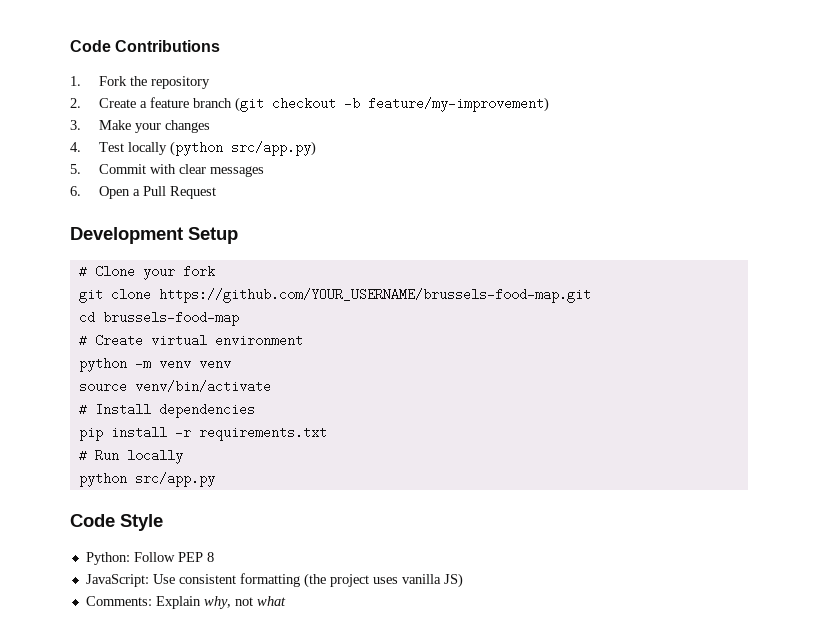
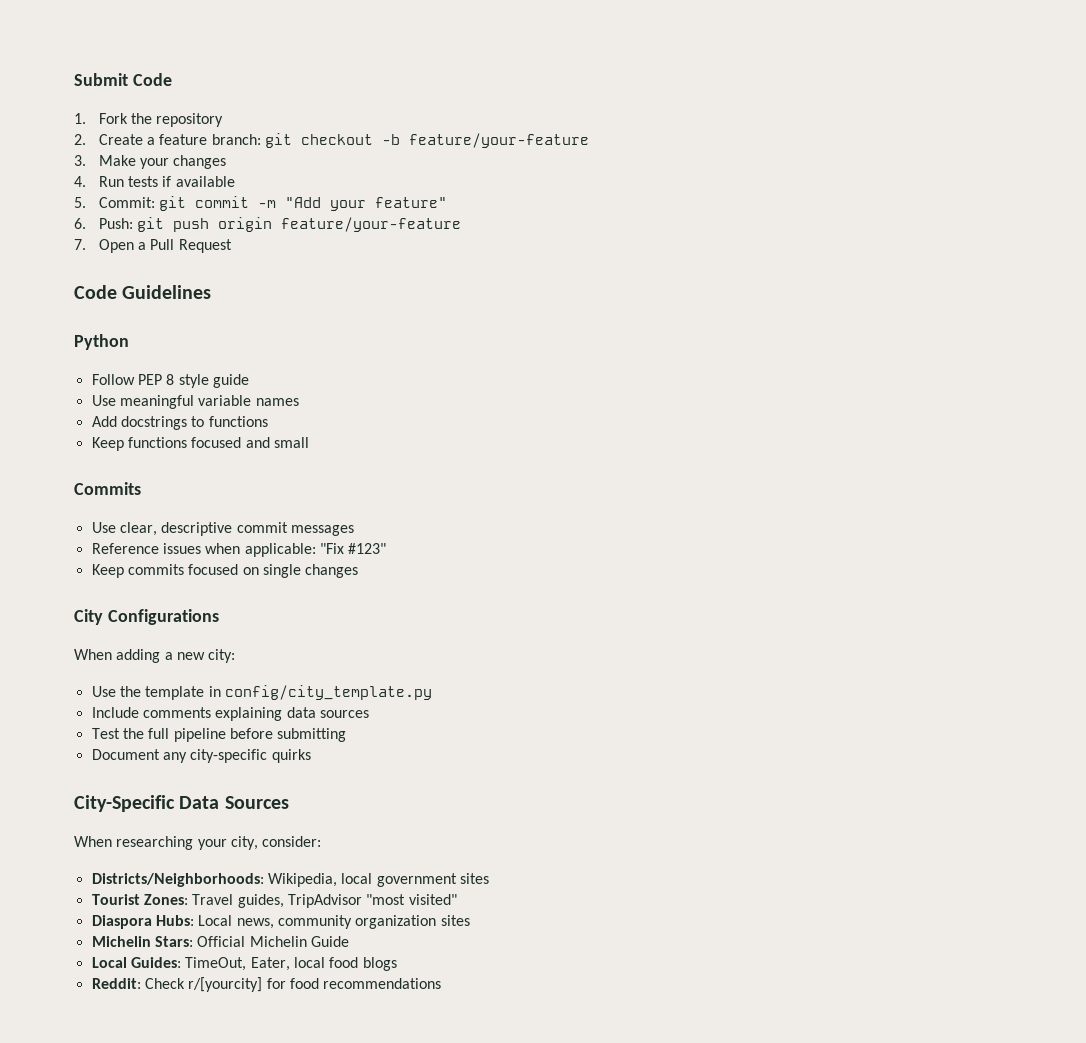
- Code Contributions
+ Submit Code
- 2. Create a feature branch (git checkout -b feature/my-improvement)
+ 2. Create a feature branch: git checkout -b feature/your-feature
- 4. Test locally (python src/app.py)
- 5. Commit with clear messages
- 6. Open a Pull Request
- Development Setup
- # Clone your fork
- git clone https://github.com/YOUR_USERNAME/brussels-food-map.git
- cd brussels-food-map
- # Create virtual environment
- python -m venv venv
- source venv/bin/activate
- # Install dependencies
- pip install -r requirements.txt
- # Run locally
- python src/app.py
- Code Style
- Python: Follow PEP 8
- JavaScript: Use consistent formatting (the project uses vanilla JS)
- Comments: Explain why, not what
+ 4. Run tests if available
+ 5. Commit: git commit -m "Add your feature"
+ 6. Push: git push origin feature/your-feature
+ 7. Open a Pull Request
+ Code Guidelines
+ Python
+ Follow PEP 8 style guide
+ Use meaningful variable names
+ Add docstrings to functions
+ Keep functions focused and small
+ Commits
+ Use clear, descriptive commit messages
+ Reference issues when applicable: "Fix #123"
+ Keep commits focused on single changes
+ City Configurations
+ When adding a new city:
+ Use the template in config/city_template.py
+ Include comments explaining data sources
+ Test the full pipeline before submitting
+ Document any city-specific quirks
+ City-Specific Data Sources
+ When researching your city, consider:
+ Districts/Neighborhoods: Wikipedia, local government sites
+ Tourist Zones: Travel guides, TripAdvisor "most visited"
+ Diaspora Hubs: Local news, community organization sites
+ Michelin Stars: Official Michelin Guide
+ Local Guides: TimeOut, Eater, local food blogs
+ Reddit: Check r/[yourcity] for food recommendations

